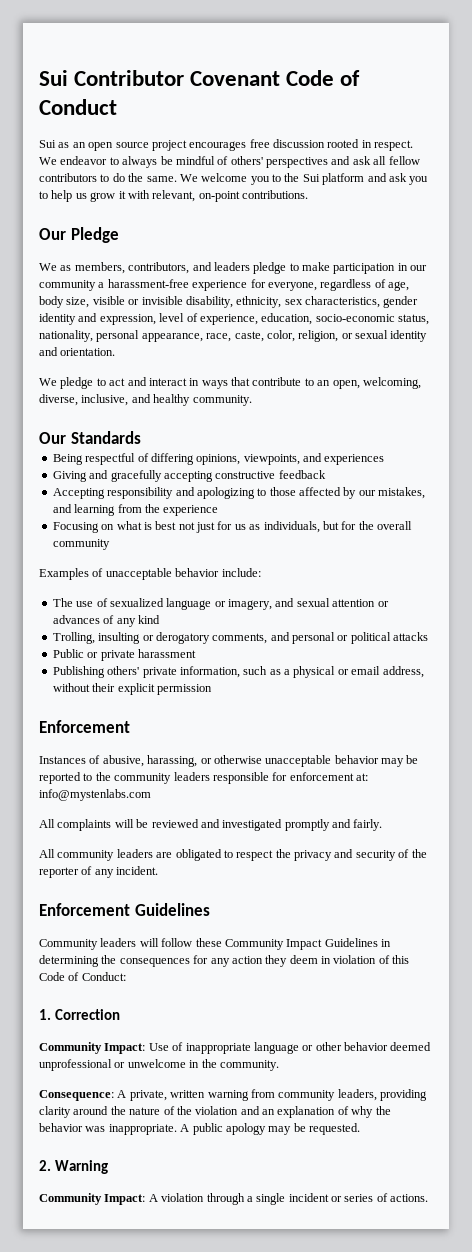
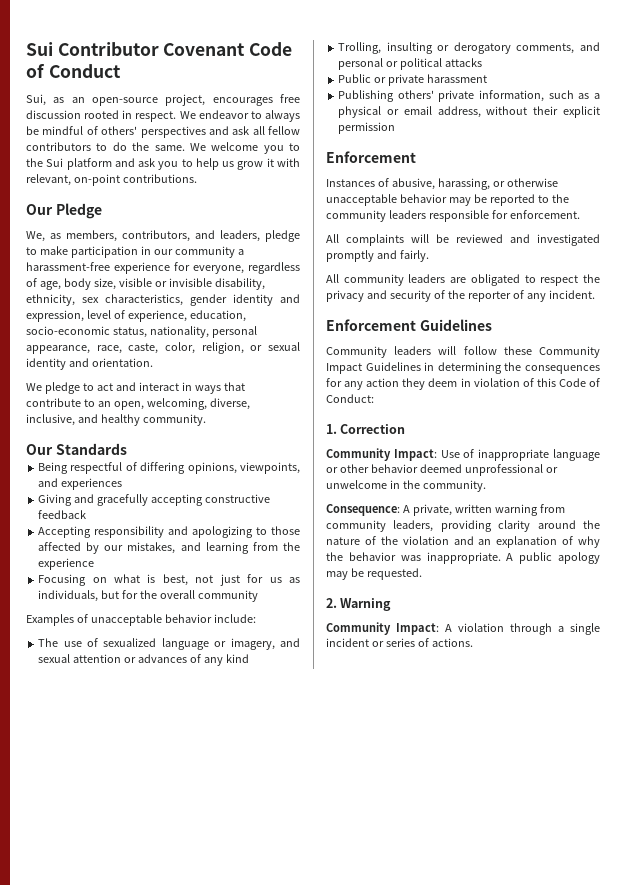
- Sui as an open source project encourages free discussion rooted in respect.
+ Sui, as an open-source project, encourages free discussion rooted in respect.
- We as members, contributors, and leaders pledge to make participation in our community a harassment-free experience for everyone, regardless of age, body size, visible or invisible disability, ethnicity, sex characteristics, gender identity and expression, level of experience, education, socio-economic status, nationality, personal appearance, race, caste, color, religion, or sexual identity and orientation.
+ We, as members, contributors, and leaders, pledge to make participation in our community a harassment-free experience for everyone, regardless of age, body size, visible or invisible disability, ethnicity, sex characteristics, gender identity and expression, level of experience, education, socio-economic status, nationality, personal appearance, race, caste, color, religion, or sexual identity and orientation.
- Focusing on what is best not just for us as individuals, but for the overall community
+ Focusing on what is best, not just for us as individuals, but for the overall community
- Instances of abusive, harassing, or otherwise unacceptable behavior may be reported to the community leaders responsible for enforcement at: info@mystenlabs.com
+ Instances of abusive, harassing, or otherwise unacceptable behavior may be reported to the community leaders responsible for enforcement.

